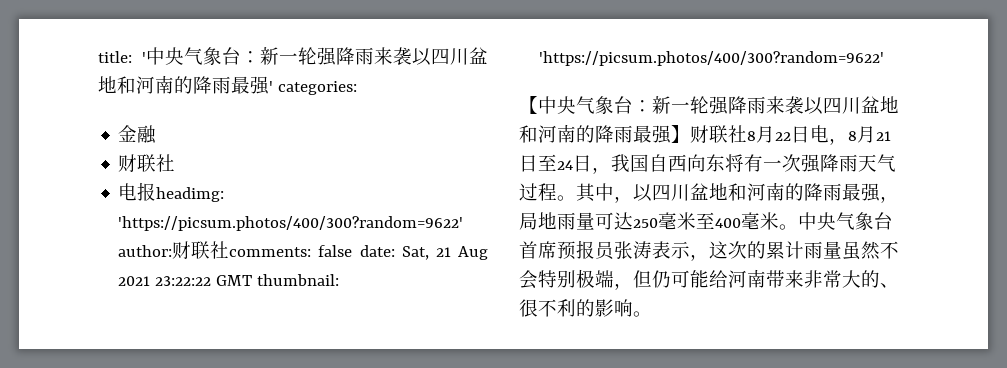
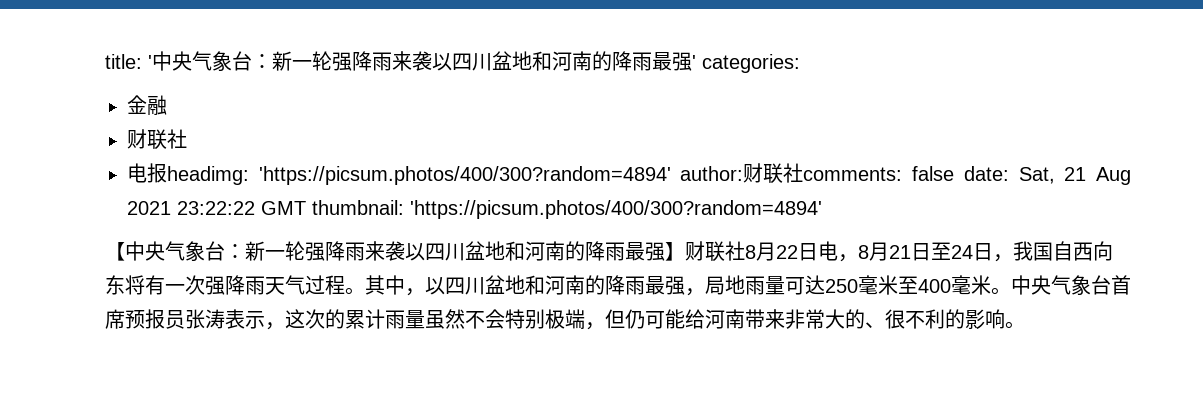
- 电报headimg: 'https://picsum.photos/400/300?random=9622' author:财联社comments: false date: Sat, 21 Aug 2021 23:22:22 GMT thumbnail: 'https://picsum.photos/400/300?random=9622'
+ 电报headimg: 'https://picsum.photos/400/300?random=4894' author:财联社comments: false date: Sat, 21 Aug 2021 23:22:22 GMT thumbnail: 'https://picsum.photos/400/300?random=4894'

